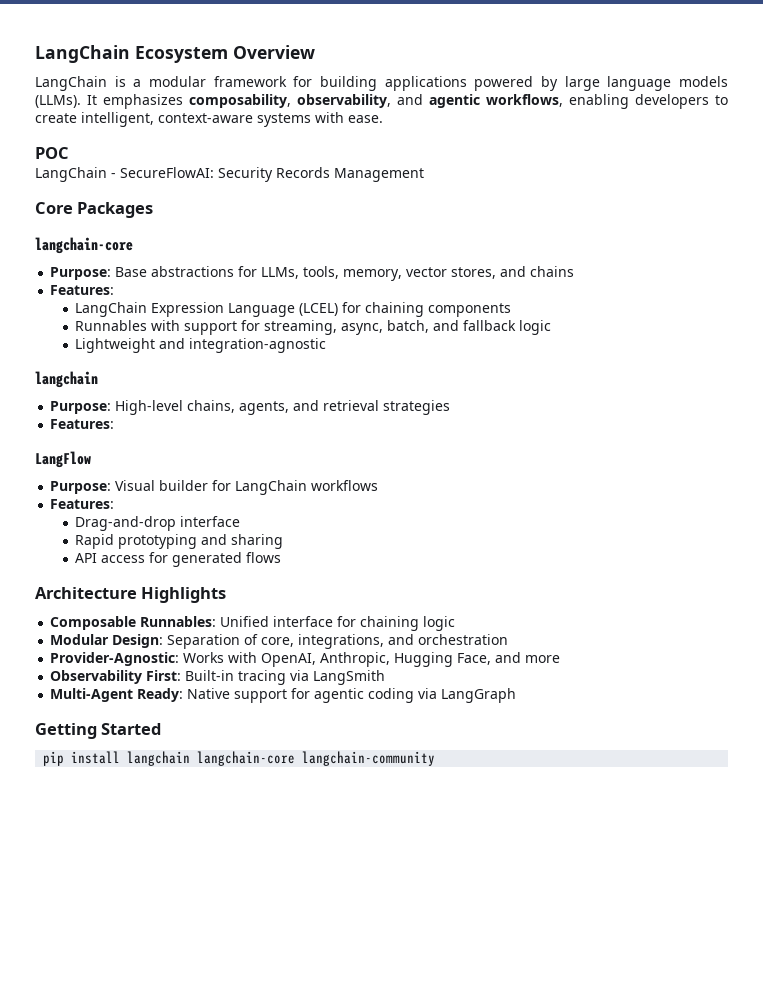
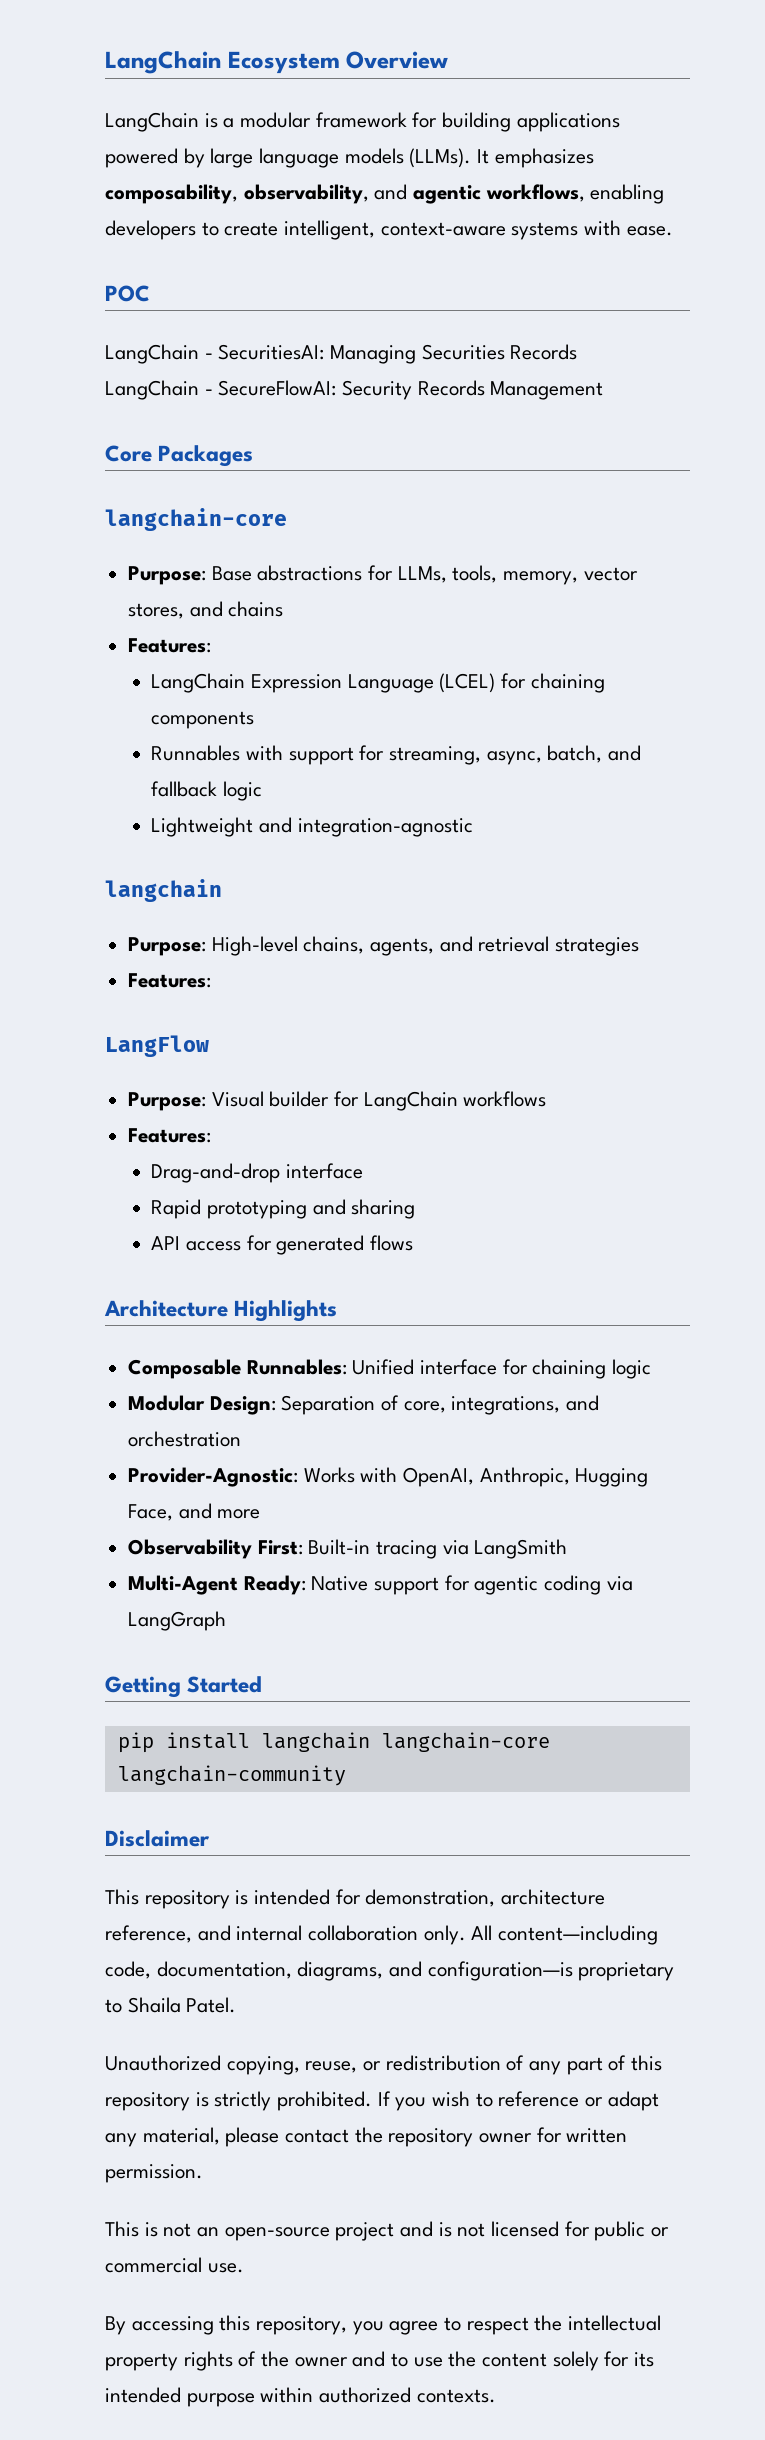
+ LangChain - SecuritiesAI: Managing Securities Records
+ Disclaimer
+ This repository is intended for demonstration, architecture reference, and internal collaboration only. All content—including code, documentation, diagrams, and configuration—is proprietary to Shaila Patel.
+ Unauthorized copying, reuse, or redistribution of any part of this repository is strictly prohibited. If you wish to reference or adapt any material, please contact the repository owner for written permission.
+ This is not an open-source project and is not licensed for public or commercial use.
+ By accessing this repository, you agree to respect the intellectual property rights of the owner and to use the content solely for its intended purpose within authorized contexts.

